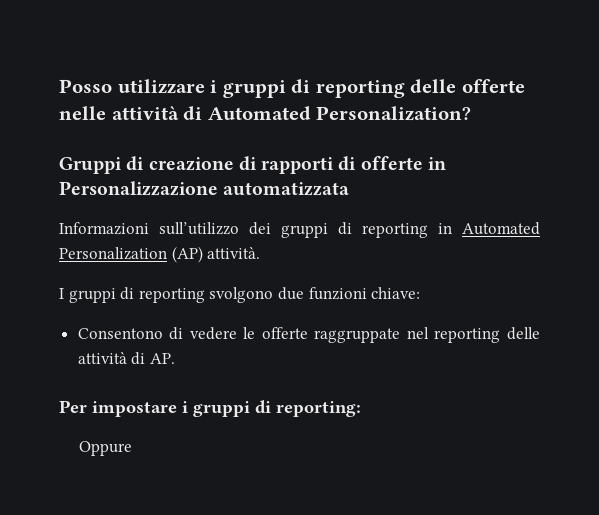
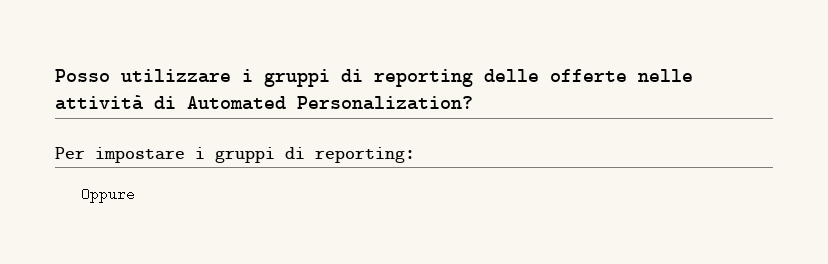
- Gruppi di creazione di rapporti di offerte in Personalizzazione automatizzata
- Informazioni sull’utilizzo dei gruppi di reporting in Automated Personalization (AP) attività.
- I gruppi di reporting svolgono due funzioni chiave:
- Consentono di vedere le offerte raggruppate nel reporting delle attività di AP.

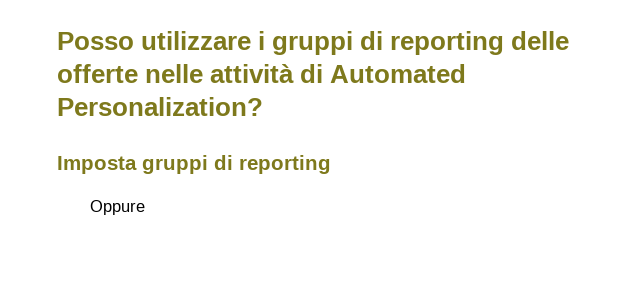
- Per impostare i gruppi di reporting:
+ Imposta gruppi di reporting

